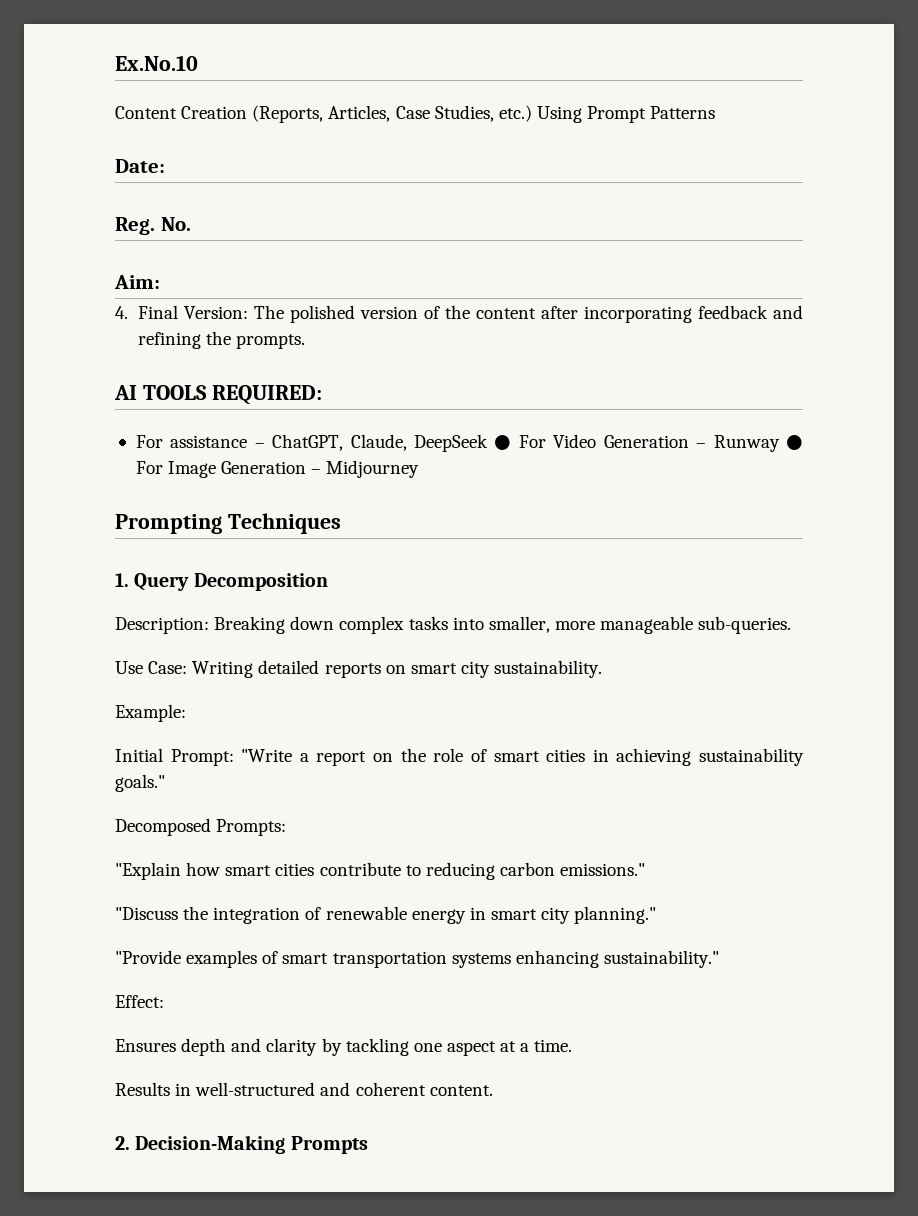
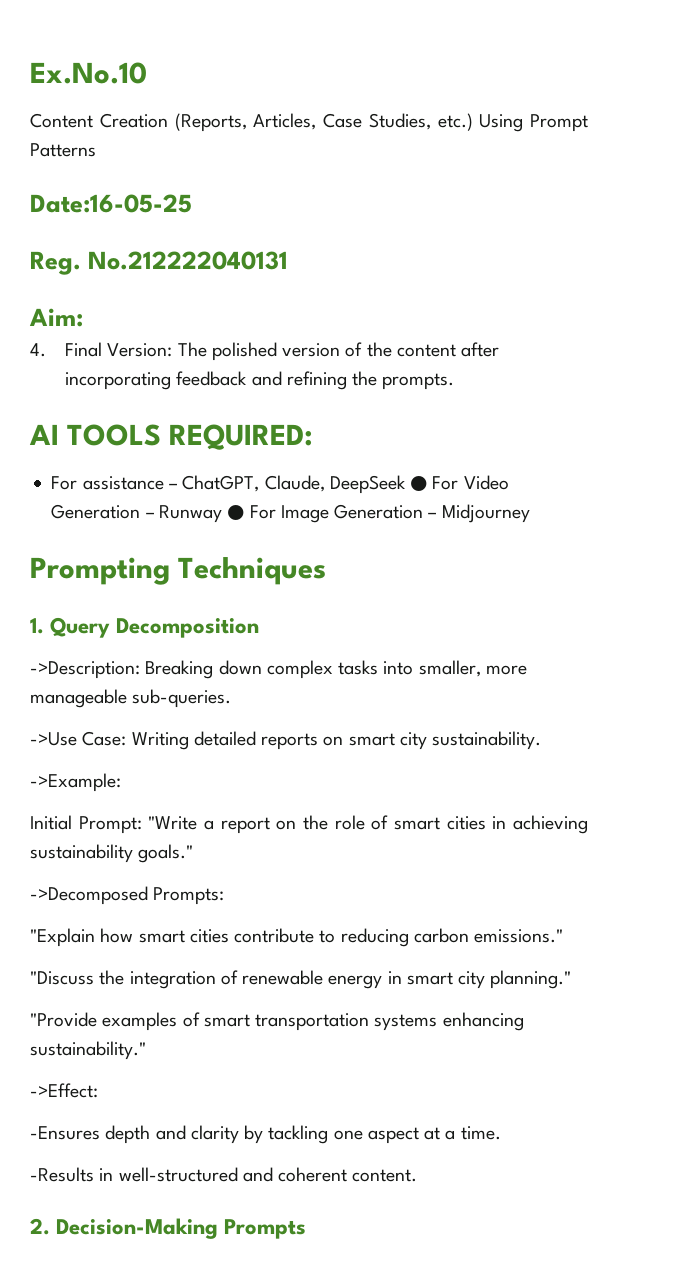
- Date:
+ Date:16-05-25
- Reg. No.
+ Reg. No.212222040131
- Description: Breaking down complex tasks into smaller, more manageable sub-queries.
+ ->Description: Breaking down complex tasks into smaller, more manageable sub-queries.
- Use Case: Writing detailed reports on smart city sustainability.
+ ->Use Case: Writing detailed reports on smart city sustainability.
- Example:
+ ->Example:
- Decomposed Prompts:
+ ->Decomposed Prompts:
- Effect:
- Ensures depth and clarity by tackling one aspect at a time.
+ ->Effect:
+ -Ensures depth and clarity by tackling one aspect at a time.
- Results in well-structured and coherent content.
+ -Results in well-structured and coherent content.

